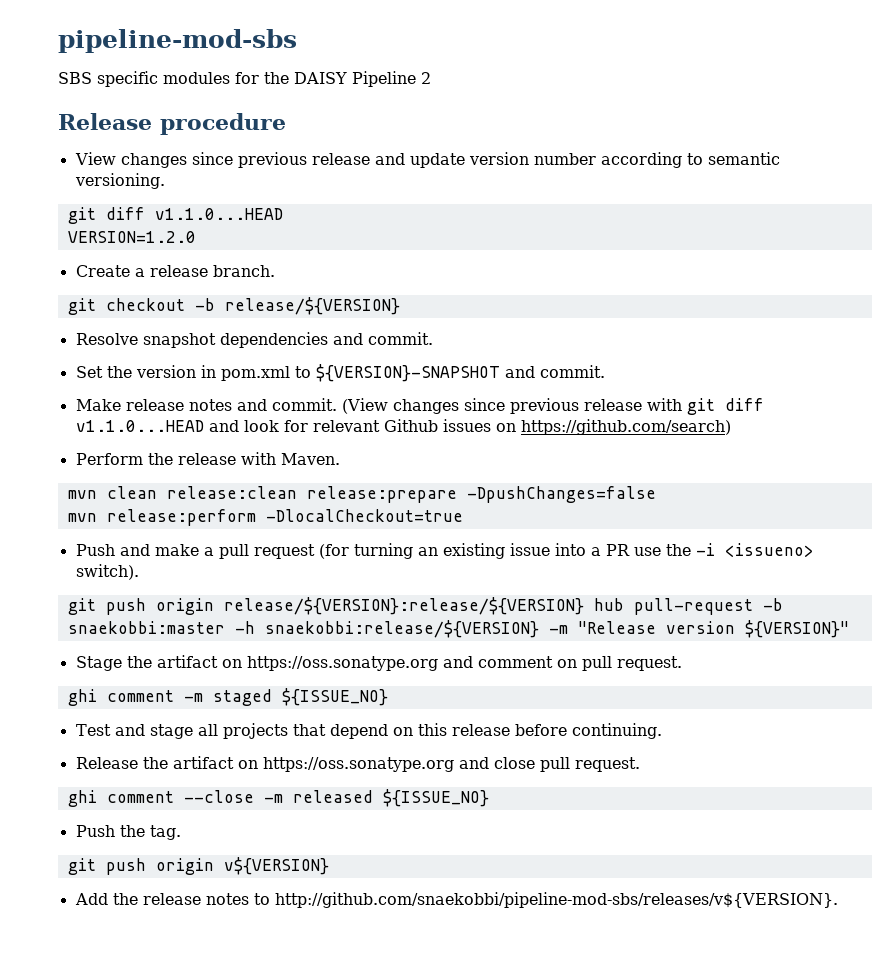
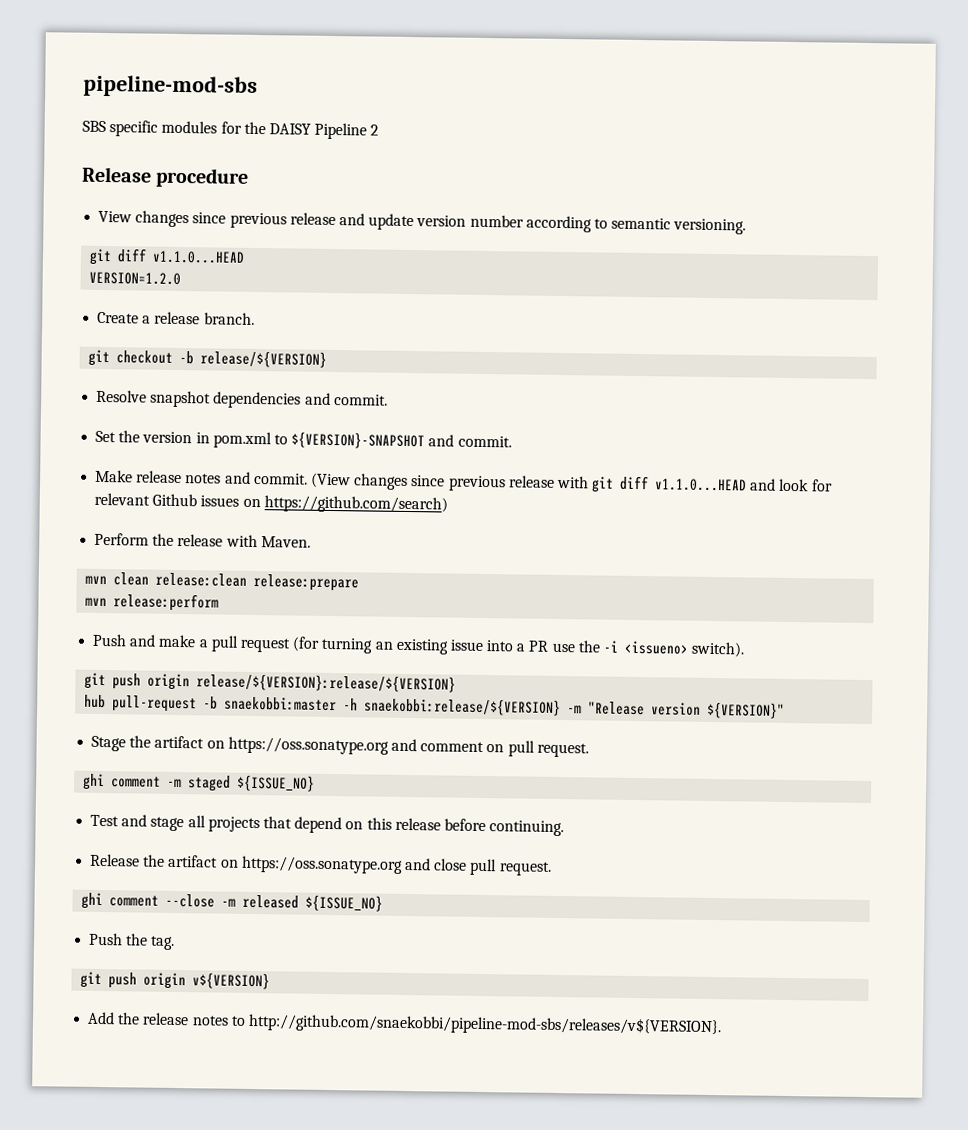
- mvn clean release:clean release:prepare -DpushChanges=false
+ mvn clean release:clean release:prepare
- mvn release:perform -DlocalCheckout=true
+ mvn release:perform
- git push origin release/${VERSION}:release/${VERSION} hub pull-request -b snaekobbi:master -h snaekobbi:release/${VERSION} -m "Release version ${VERSION}"
+ git push origin release/${VERSION}:release/${VERSION}
+ hub pull-request -b snaekobbi:master -h snaekobbi:release/${VERSION} -m "Release version ${VERSION}"

